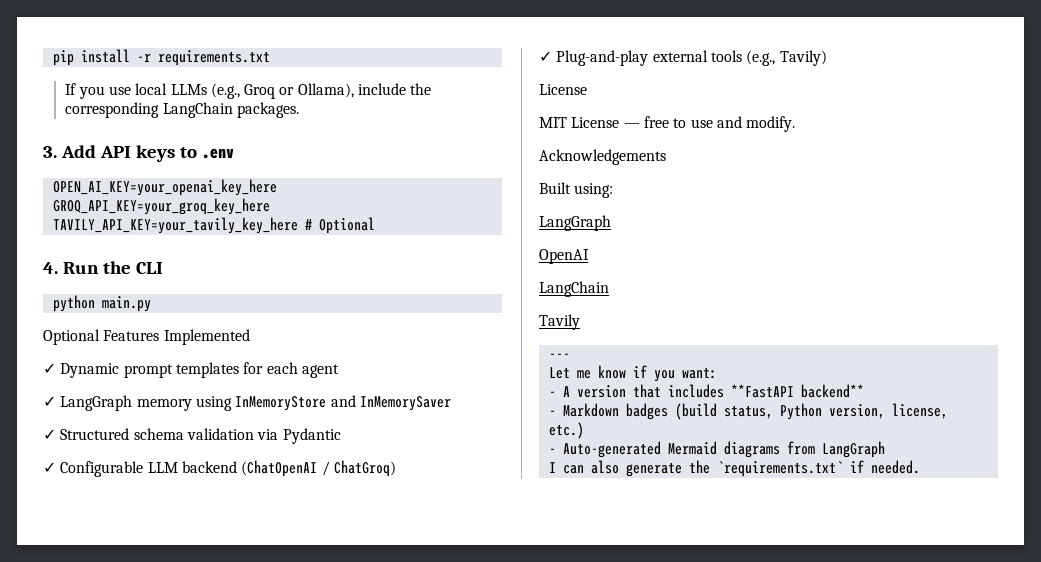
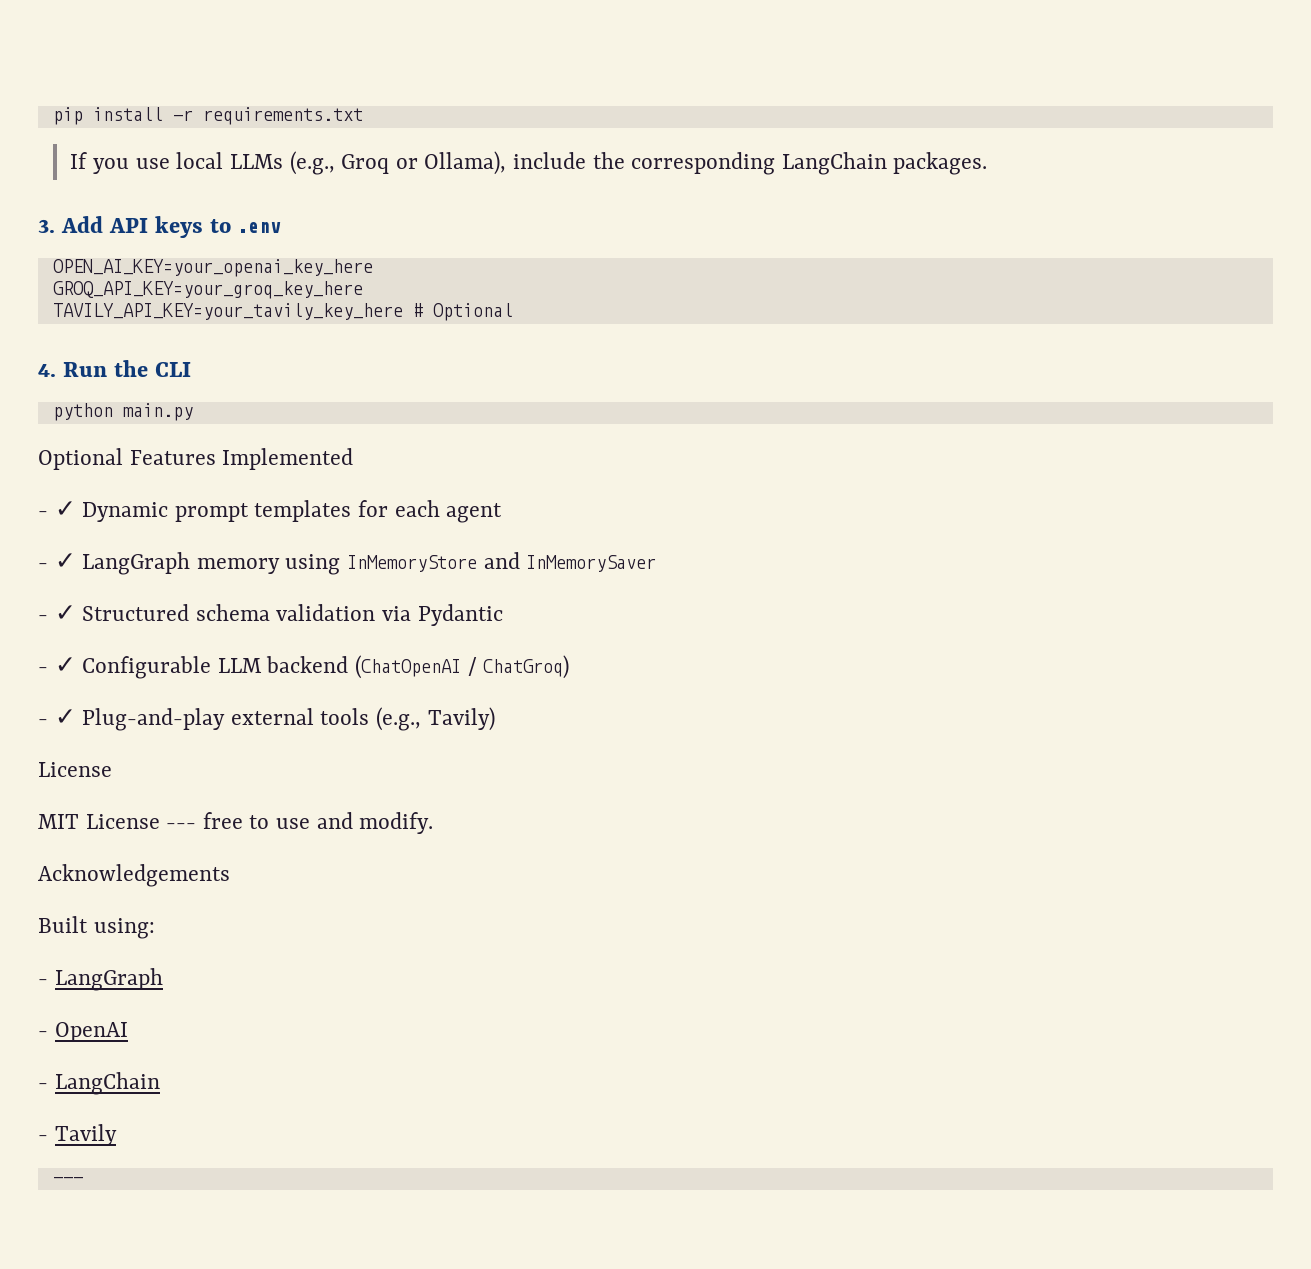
- ✓ Dynamic prompt templates for each agent
+ - ✓ Dynamic prompt templates for each agent
- ✓ LangGraph memory using InMemoryStore and InMemorySaver
+ - ✓ LangGraph memory using InMemoryStore and InMemorySaver
- ✓ Structured schema validation via Pydantic
+ - ✓ Structured schema validation via Pydantic
- ✓ Configurable LLM backend (ChatOpenAI / ChatGroq)
+ - ✓ Configurable LLM backend (ChatOpenAI / ChatGroq)
- ✓ Plug-and-play external tools (e.g., Tavily)
+ - ✓ Plug-and-play external tools (e.g., Tavily)
- MIT License — free to use and modify.
+ MIT License --- free to use and modify.
  Built using:
- LangGraph
- OpenAI
- LangChain
+ - LangGraph
+ - OpenAI
+ - LangChain
- Tavily
+ - Tavily
- Let me know if you want:
- - A version that includes **FastAPI backend**
- - Markdown badges (build status, Python version, license, etc.)
- - Auto-generated Mermaid diagrams from LangGraph
- I can also generate the `requirements.txt` if needed.

